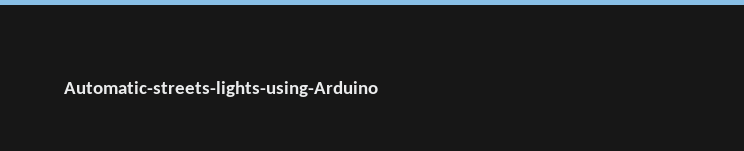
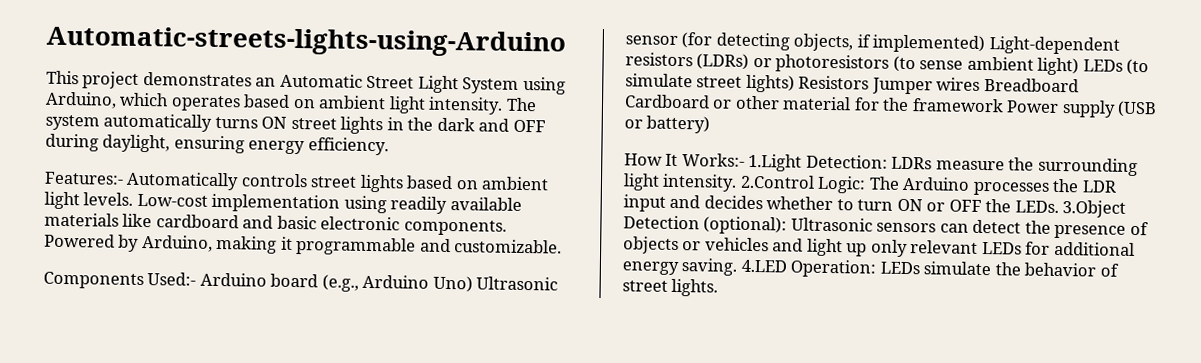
+ This project demonstrates an Automatic Street Light System using Arduino, which operates based on ambient light intensity. The system automatically turns ON street lights in the dark and OFF during daylight, ensuring energy efficiency.
+ Features:- Automatically controls street lights based on ambient light levels. Low-cost implementation using readily available materials like cardboard and basic electronic components. Powered by Arduino, making it programmable and customizable.
+ Components Used:- Arduino board (e.g., Arduino Uno) Ultrasonic sensor (for detecting objects, if implemented) Light-dependent resistors (LDRs) or photoresistors (to sense ambient light) LEDs (to simulate street lights) Resistors Jumper wires Breadboard Cardboard or other material for the framework Power supply (USB or battery)
+ How It Works:- 1.Light Detection: LDRs measure the surrounding light intensity. 2.Control Logic: The Arduino processes the LDR input and decides whether to turn ON or OFF the LEDs. 3.Object Detection (optional): Ultrasonic sensors can detect the presence of objects or vehicles and light up only relevant LEDs for additional energy saving. 4.LED Operation: LEDs simulate the behavior of street lights.

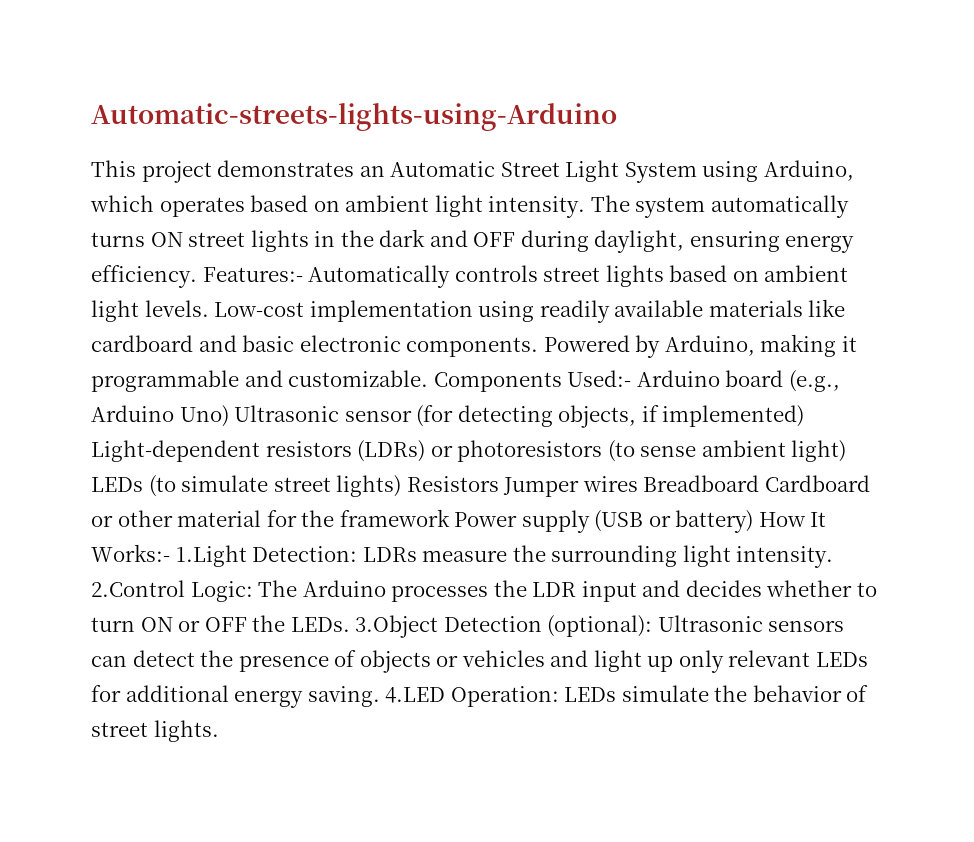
- The system automatically turns ON street lights in the dark and OFF during daylight, ensuring energy efficiency.
- Features:- Automatically controls street lights based on ambient light levels.
+ The system automatically turns ON street lights in the dark and OFF during daylight, ensuring energy efficiency. Features:- Automatically controls street lights based on ambient light levels.
- Powered by Arduino, making it programmable and customizable.
- Components Used:- Arduino board (e.g., Arduino Uno) Ultrasonic sensor (for detecting objects, if implemented) Light-dependent resistors (LDRs) or photoresistors (to sense ambient light) LEDs (to simulate street lights) Resistors Jumper wires Breadboard Cardboard or other material for the framework Power supply (USB or battery)
- How It Works:- 1.Light Detection:
+ Powered by Arduino, making it programmable and customizable. Components Used:- Arduino board (e.g., Arduino Uno) Ultrasonic sensor (for detecting objects, if implemented) Light-dependent resistors (LDRs) or photoresistors (to sense ambient light) LEDs (to simulate street lights) Resistors Jumper wires Breadboard Cardboard or other material for the framework Power supply (USB or battery) How It Works:- 1.Light Detection:

